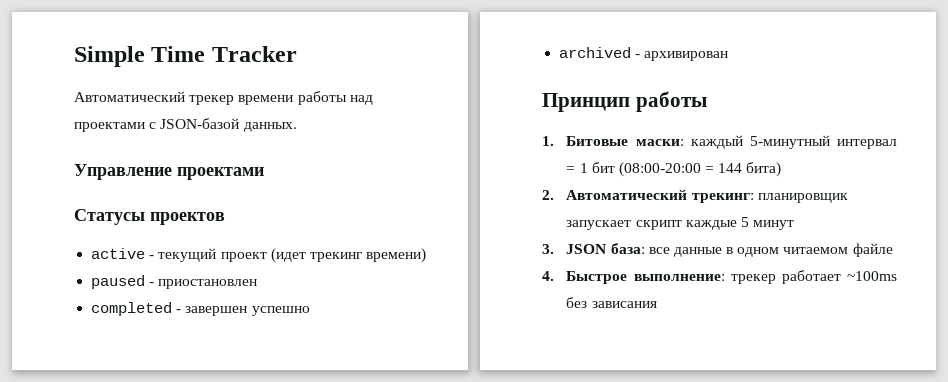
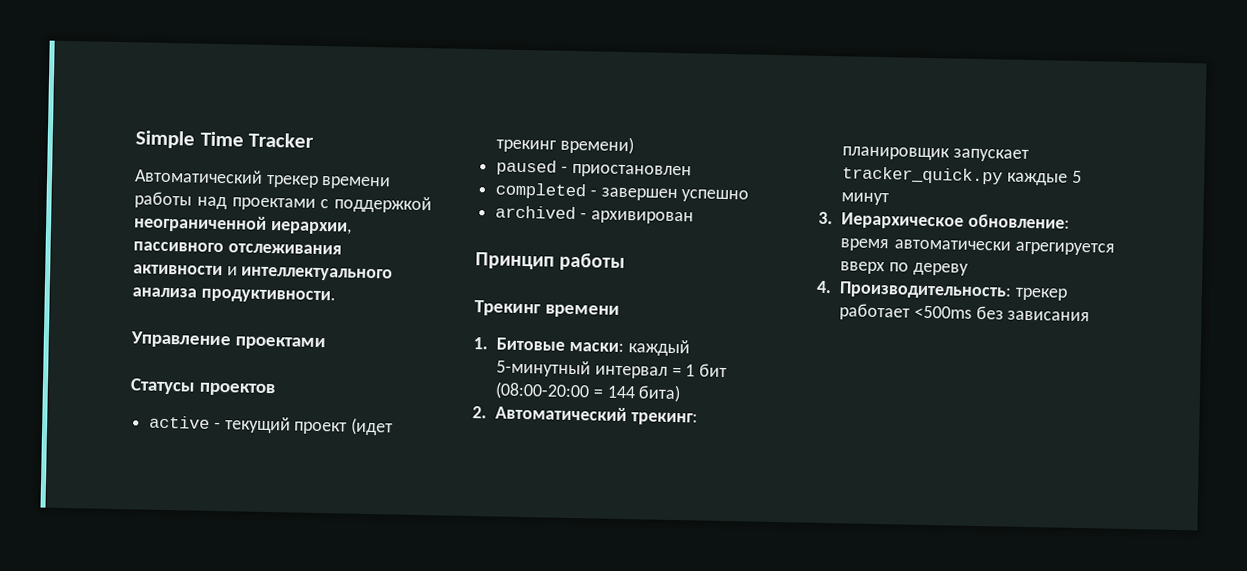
- Автоматический трекер времени работы над проектами с JSON-базой данных.
+ Автоматический трекер времени работы над проектами с поддержкой неограниченной иерархии, пассивного отслеживания активности и интеллектуального анализа продуктивности.
+ Трекинг времени
- 2. Автоматический трекинг: планировщик запускает скрипт каждые 5 минут
+ 2. Автоматический трекинг: планировщик запускает tracker_quick.py каждые 5 минут
- 3. JSON база: все данные в одном читаемом файле
+ 3. Иерархическое обновление: время автоматически агрегируется вверх по дереву
- 4. Быстрое выполнение: трекер работает ~100ms без зависания
+ 4. Производительность: трекер работает <500ms без зависания

